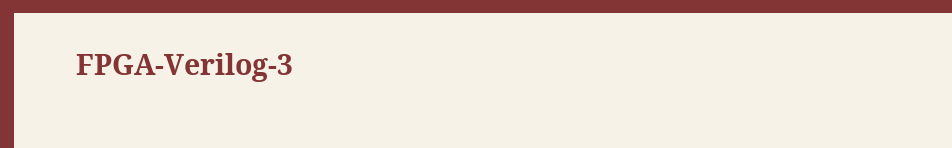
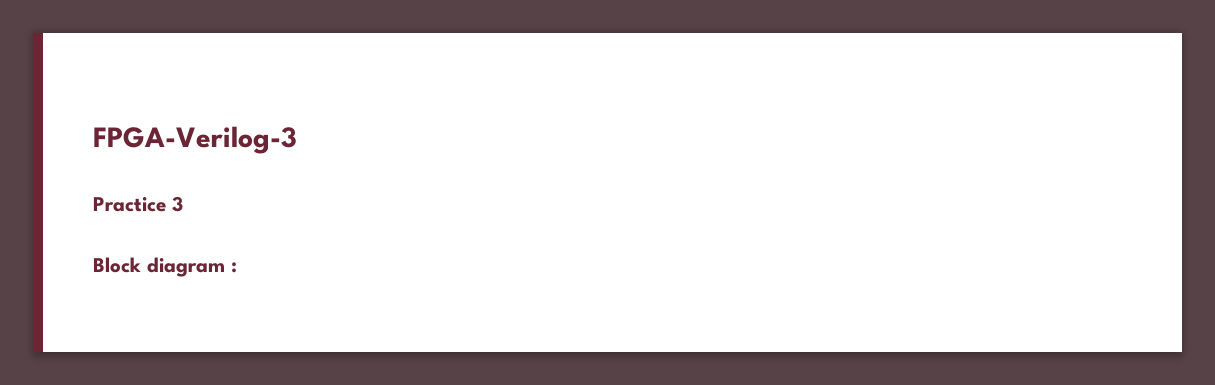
+ Practice 3
+ Block diagram :

